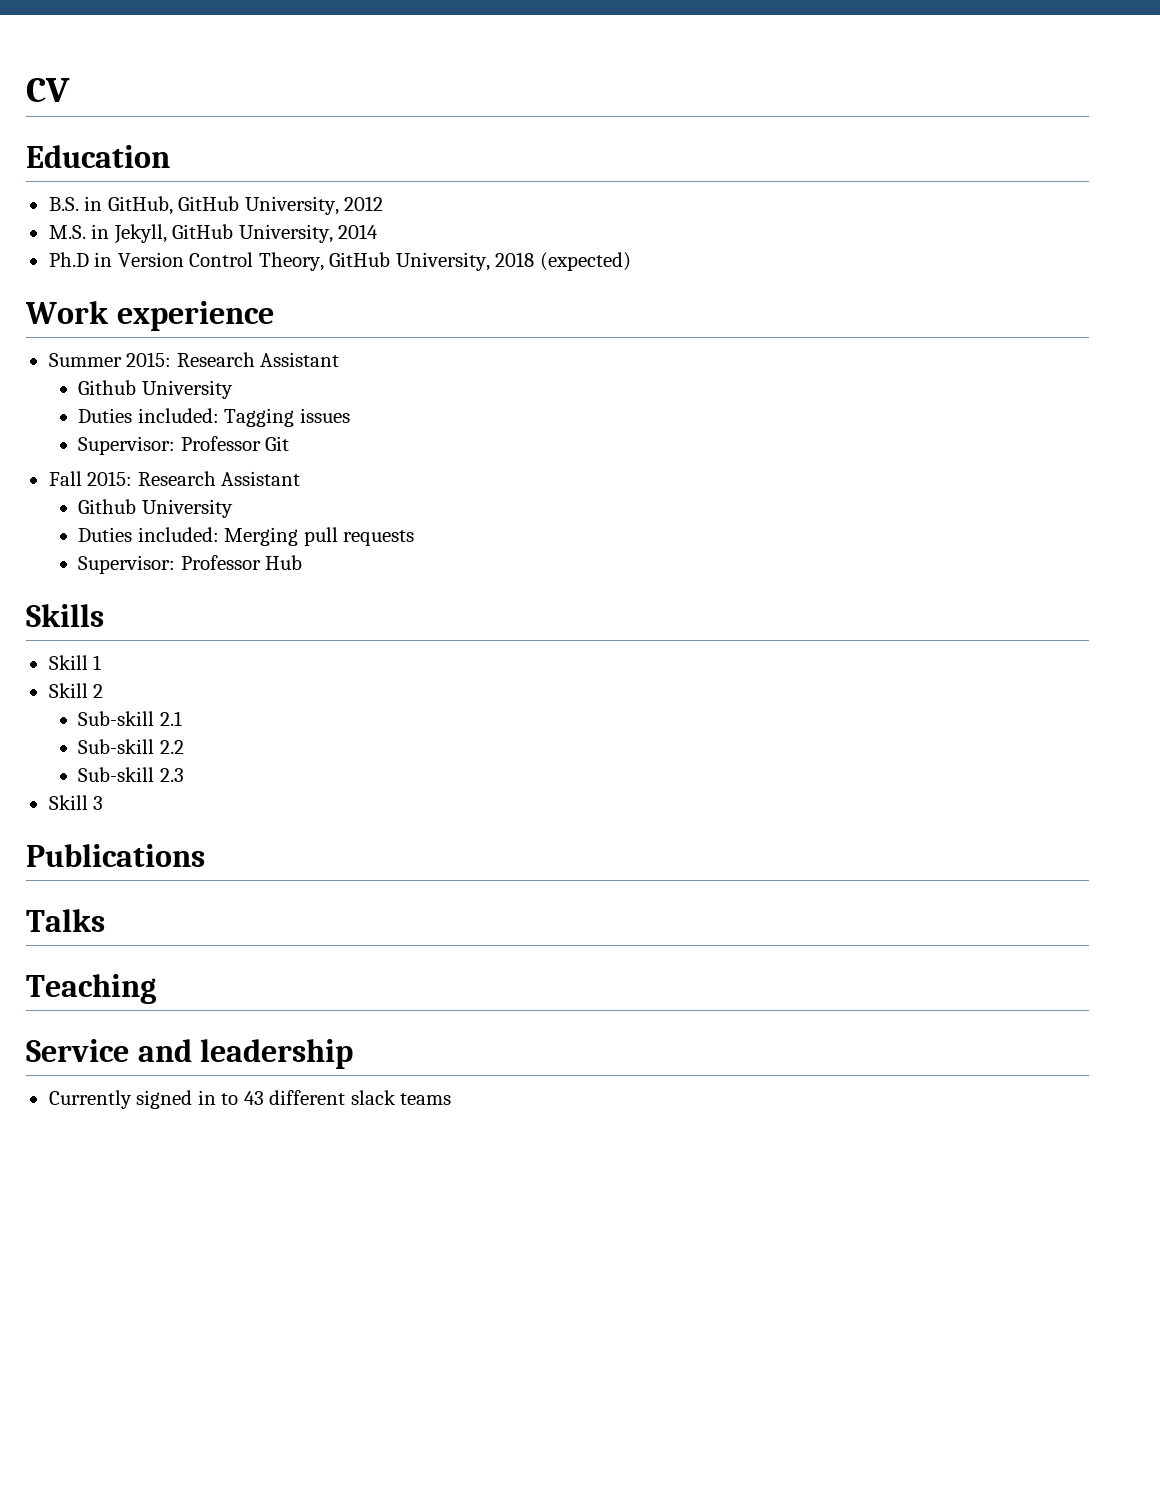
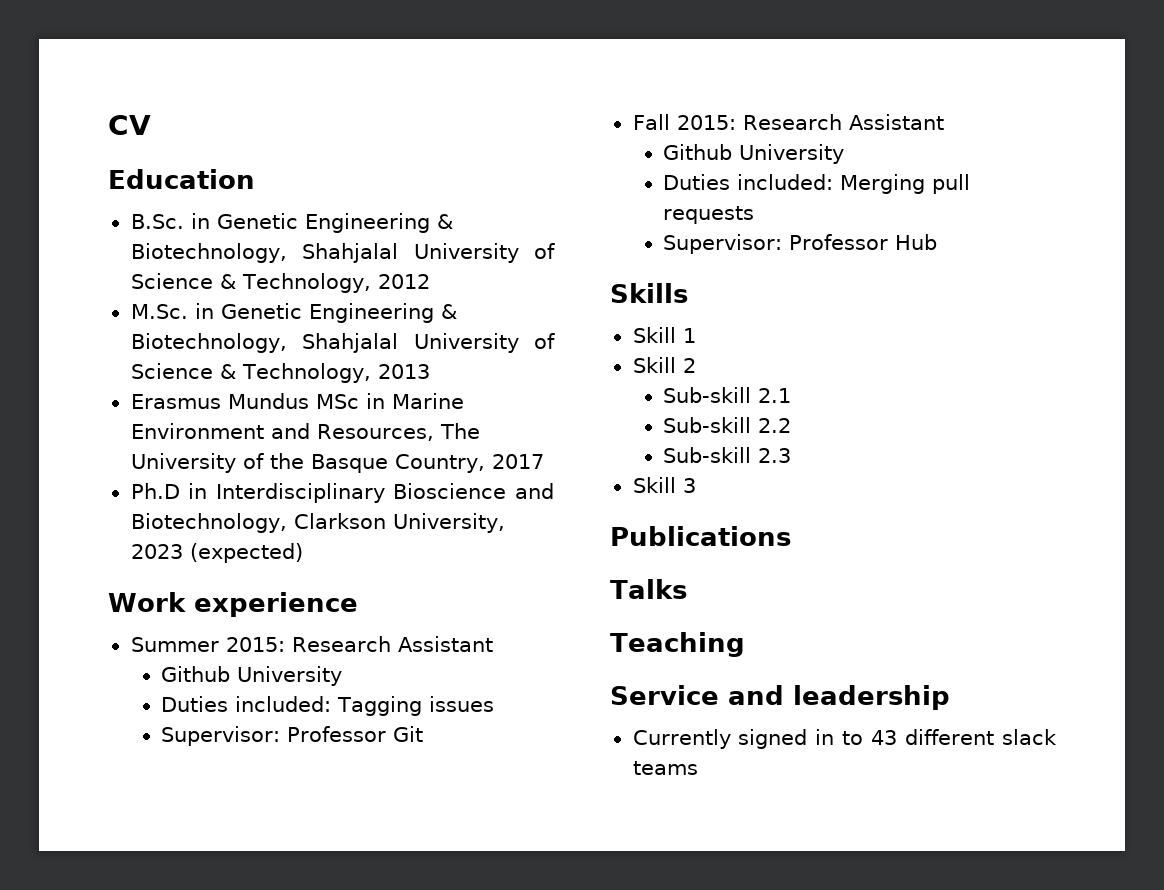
- B.S. in GitHub, GitHub University, 2012
- M.S. in Jekyll, GitHub University, 2014
- Ph.D in Version Control Theory, GitHub University, 2018 (expected)
+ B.Sc. in Genetic Engineering & Biotechnology, Shahjalal University of Science & Technology, 2012
+ M.Sc. in Genetic Engineering & Biotechnology, Shahjalal University of Science & Technology, 2013
+ Erasmus Mundus MSc in Marine Environment and Resources, The University of the Basque Country, 2017
+ Ph.D in Interdisciplinary Bioscience and Biotechnology, Clarkson University, 2023 (expected)

